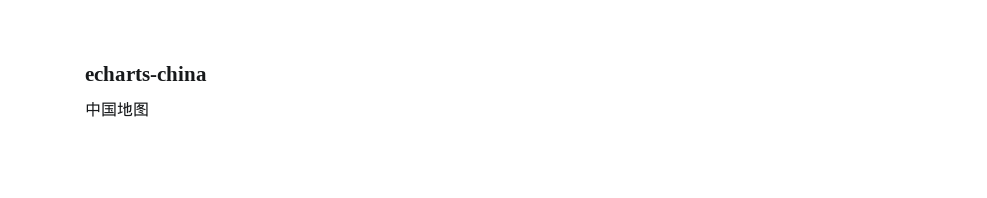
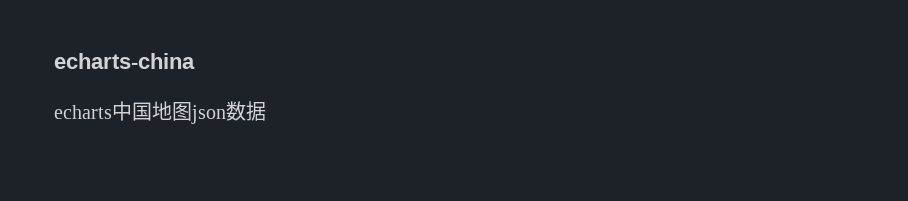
- 中国地图
+ echarts中国地图json数据

